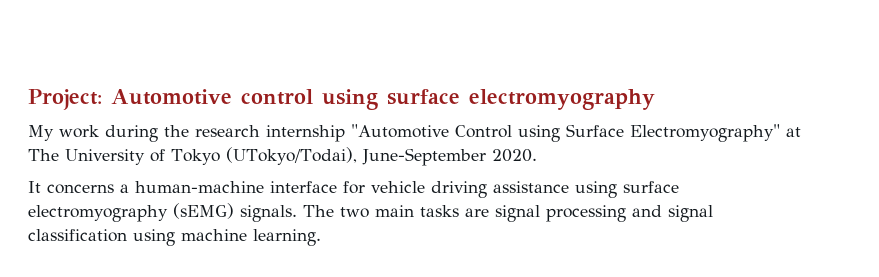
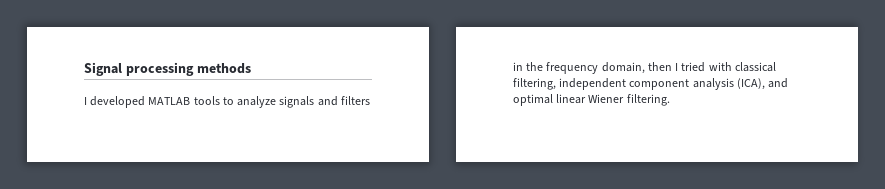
- Project: Automotive control using surface electromyography
- My work during the research internship "Automotive Control using Surface Electromyography" at The University of Tokyo (UTokyo/Todai), June-September 2020.
- It concerns a human-machine interface for vehicle driving assistance using surface electromyography (sEMG) signals. The two main tasks are signal processing and signal classification using machine learning.
+ Signal processing methods
+ I developed MATLAB tools to analyze signals and filters in the frequency domain, then I tried with classical filtering, independent component analysis (ICA), and optimal linear Wiener filtering.

